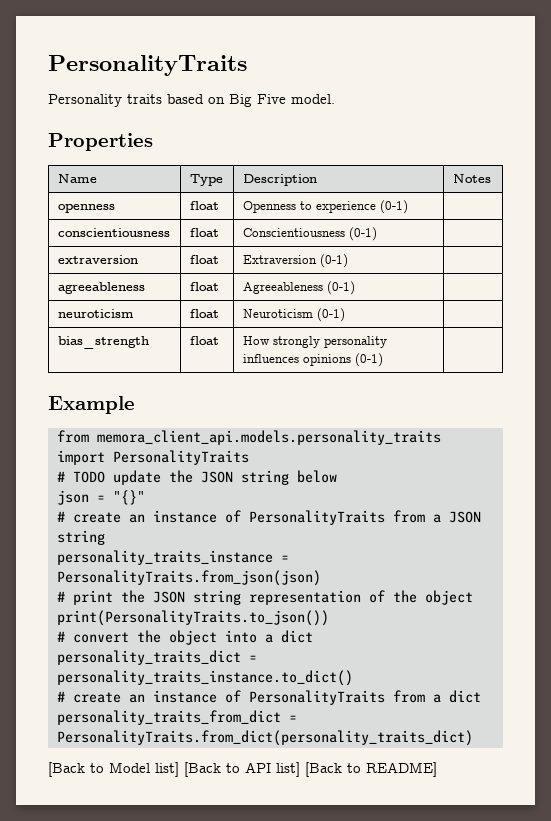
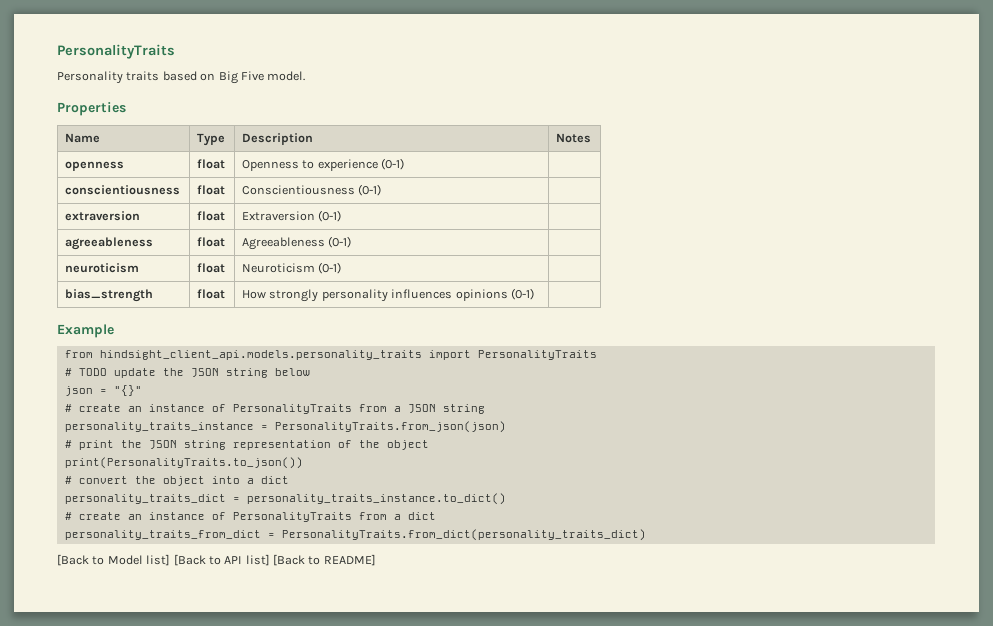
- from memora_client_api.models.personality_traits import PersonalityTraits
+ from hindsight_client_api.models.personality_traits import PersonalityTraits

